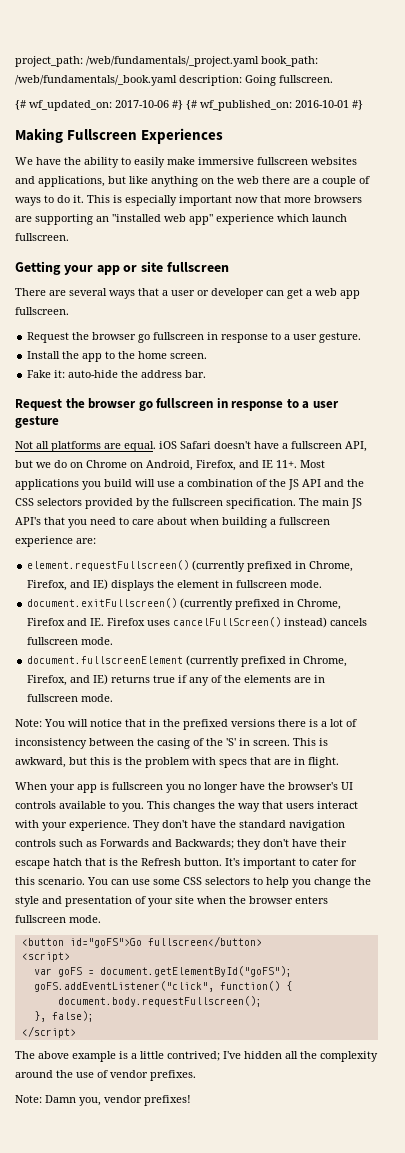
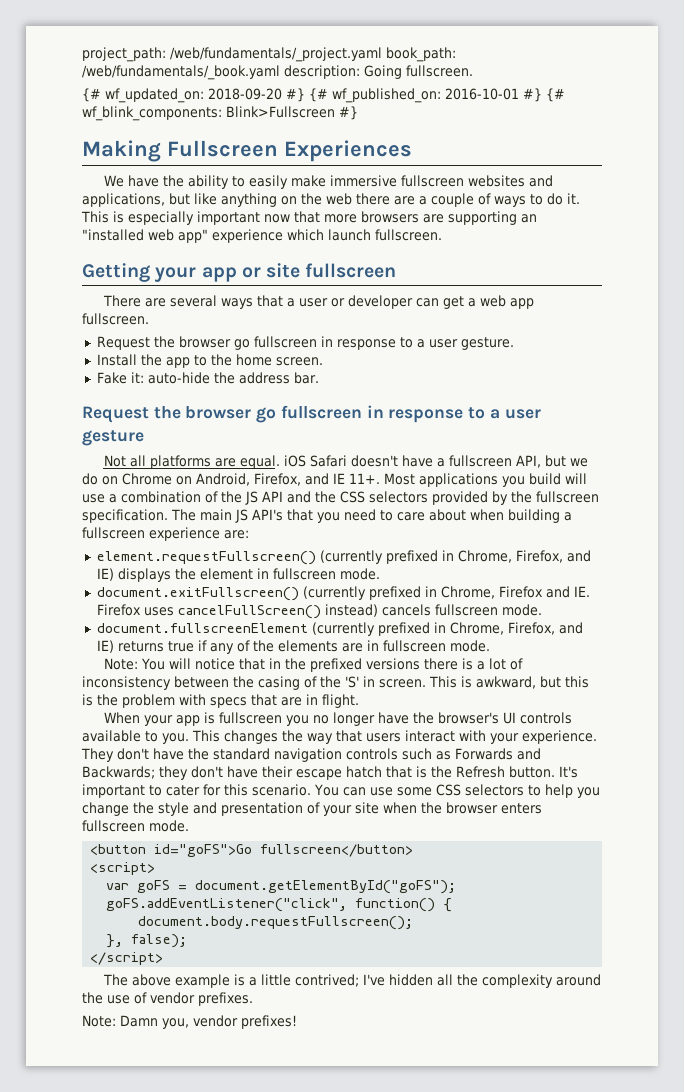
- {# wf_updated_on: 2017-10-06 #} {# wf_published_on: 2016-10-01 #}
+ {# wf_updated_on: 2018-09-20 #} {# wf_published_on: 2016-10-01 #} {# wf_blink_components: Blink>Fullscreen #}

